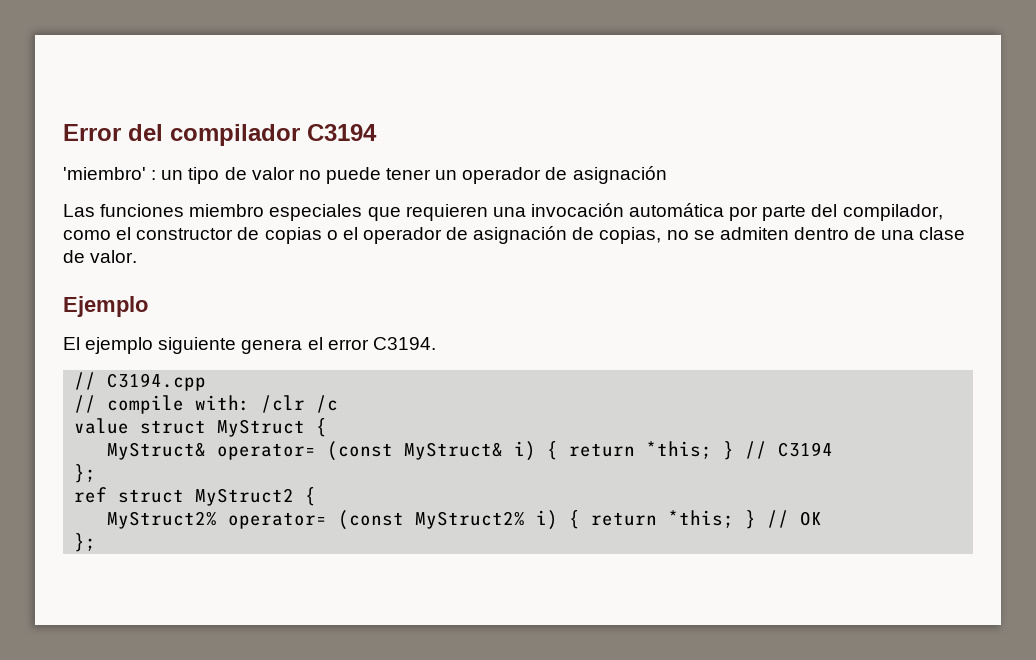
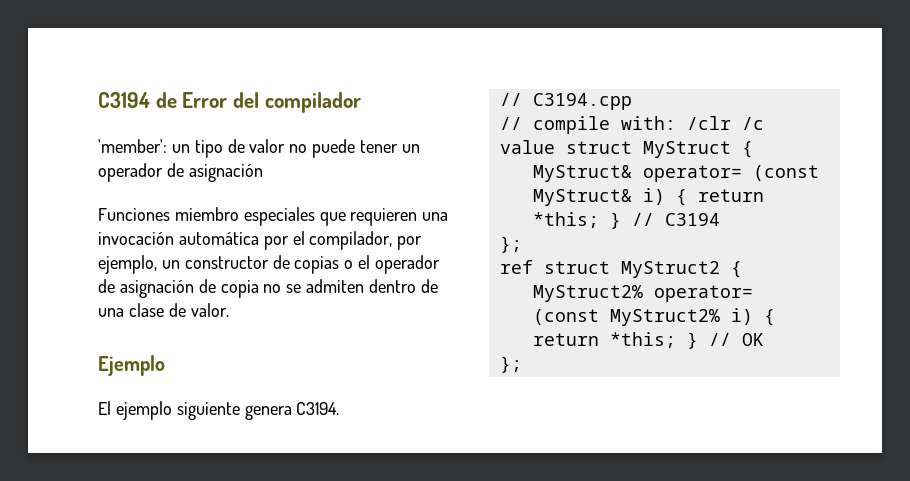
- Error del compilador C3194
- 'miembro' : un tipo de valor no puede tener un operador de asignación
+ C3194 de Error del compilador
+ 'member': un tipo de valor no puede tener un operador de asignación
- Las funciones miembro especiales que requieren una invocación automática por parte del compilador, como el constructor de copias o el operador de asignación de copias, no se admiten dentro de una clase de valor.
+ Funciones miembro especiales que requieren una invocación automática por el compilador, por ejemplo, un constructor de copias o el operador de asignación de copia no se admiten dentro de una clase de valor.
- El ejemplo siguiente genera el error C3194.
+ El ejemplo siguiente genera C3194.

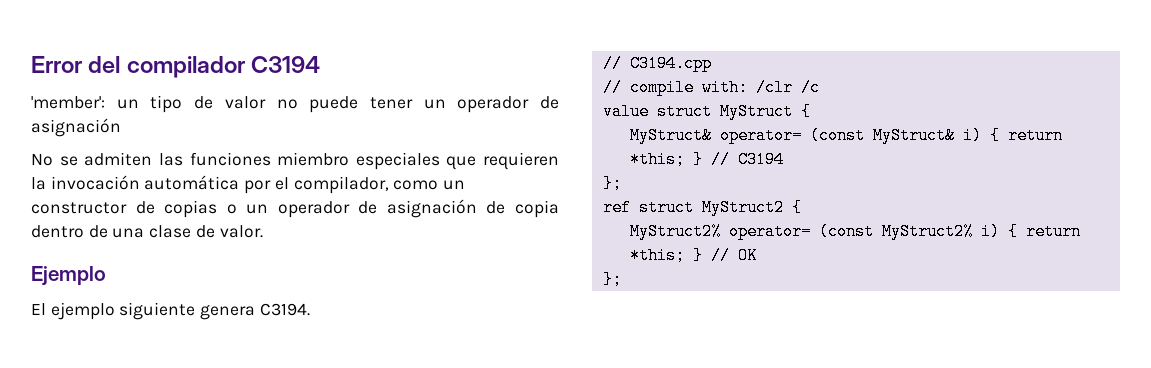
- C3194 de Error del compilador
+ Error del compilador C3194
- Funciones miembro especiales que requieren una invocación automática por el compilador, por ejemplo, un constructor de copias o el operador de asignación de copia no se admiten dentro de una clase de valor.
+ No se admiten las funciones miembro especiales que requieren la invocación automática por el compilador, como un constructor de copias o un operador de asignación de copia dentro de una clase de valor.

